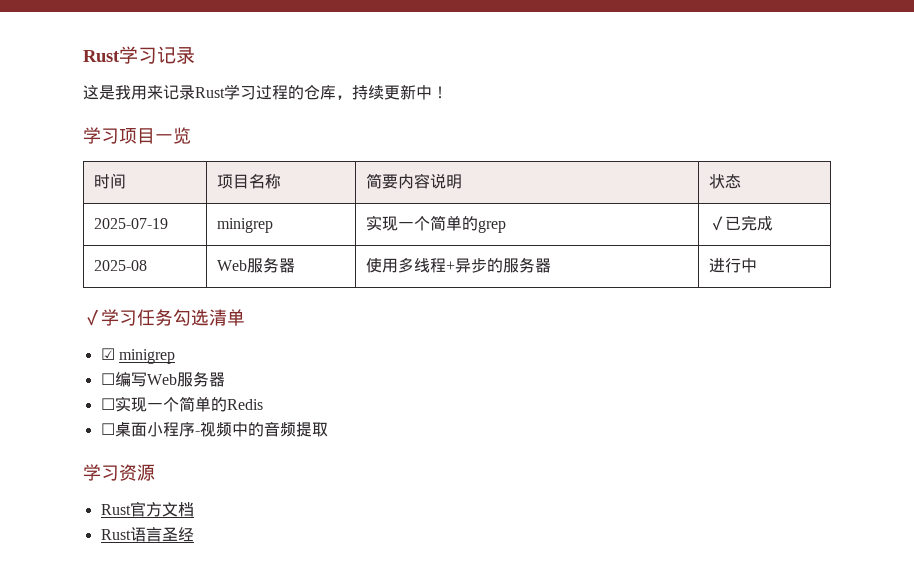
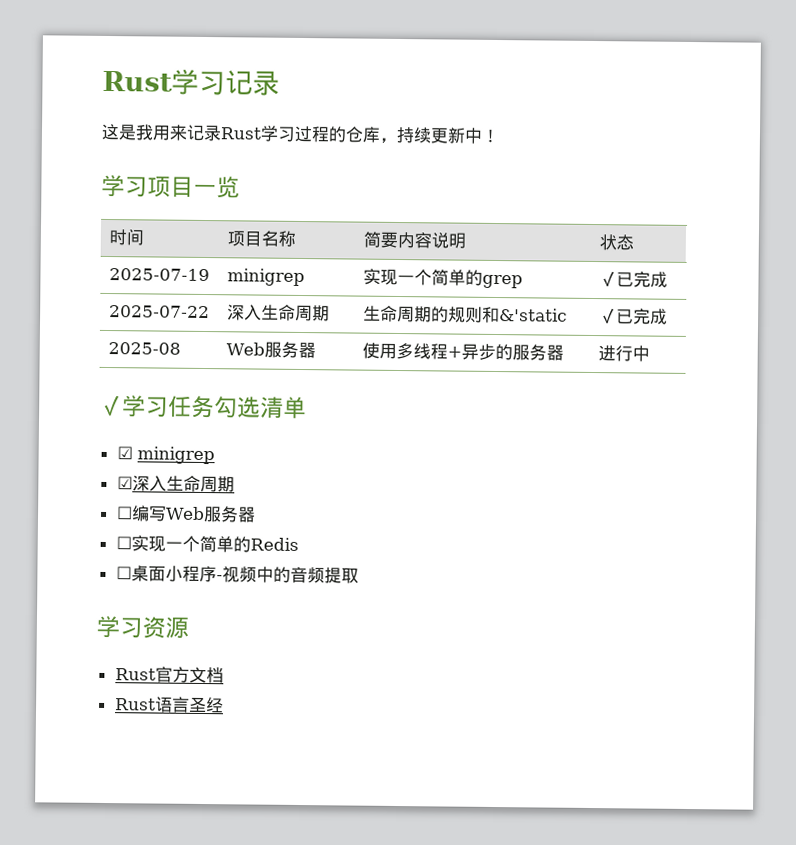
+ 2025-07-22 | 深入生命周期 | 生命周期的规则和&'static | ✓已完成
+ ☑深入生命周期

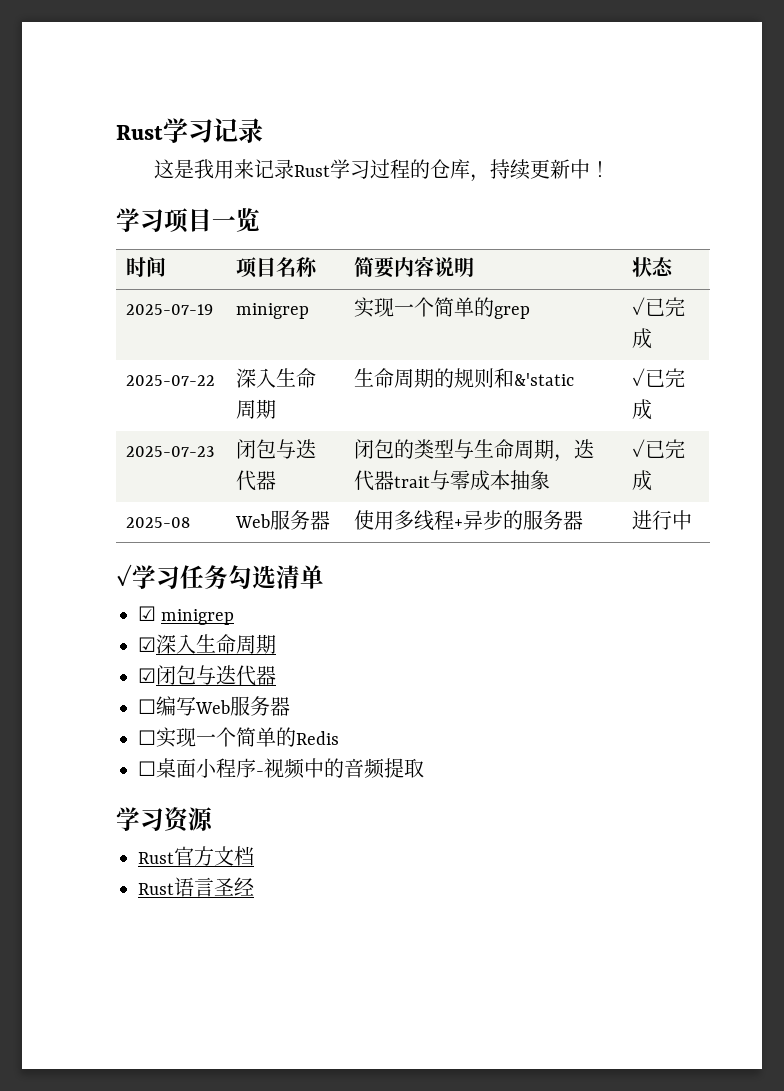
+ 2025-07-23 | 闭包与迭代器 | 闭包的类型与生命周期，迭代器trait与零成本抽象 | ✓已完成
+ ☑闭包与迭代器

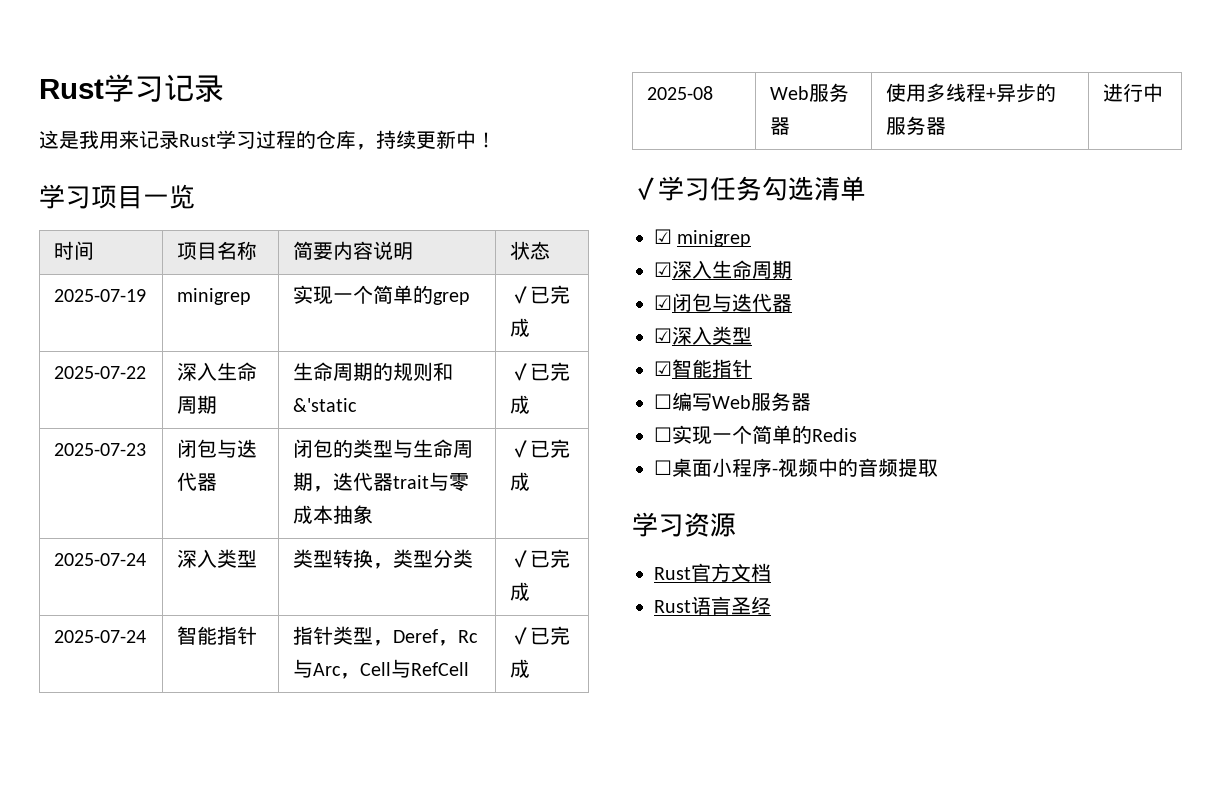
+ 2025-07-24 | 深入类型 | 类型转换，类型分类 | ✓已完成
+ 2025-07-24 | 智能指针 | 指针类型，Deref，Rc与Arc，Cell与RefCell | ✓已完成
+ ☑深入类型
+ ☑智能指针

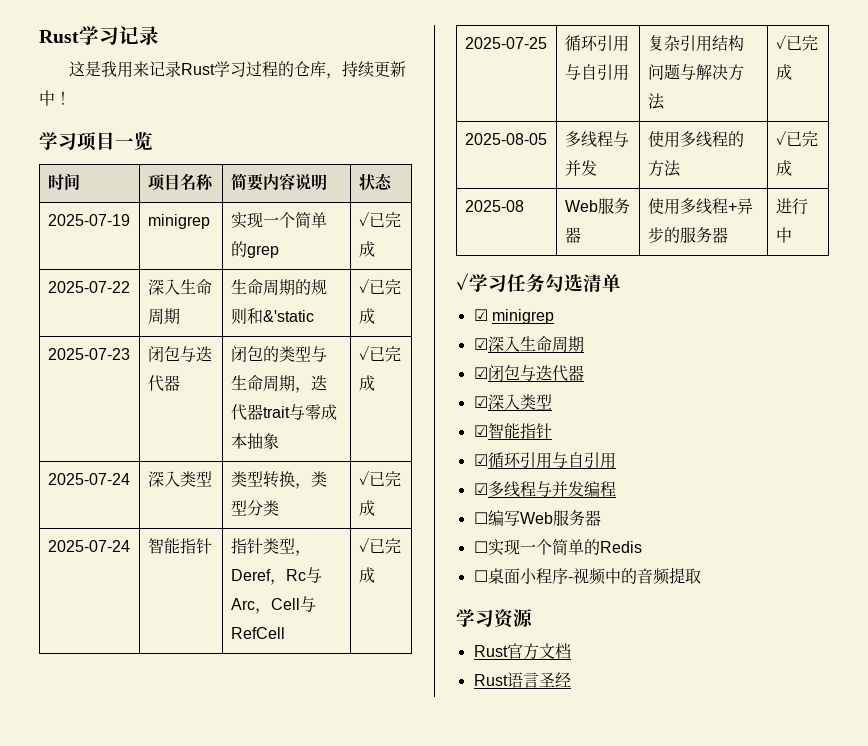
+ 2025-07-25 | 循环引用与自引用 | 复杂引用结构问题与解决方法 | ✓已完成
+ 2025-08-05 | 多线程与并发 | 使用多线程的方法 | ✓已完成
+ ☑循环引用与自引用
+ ☑多线程与并发编程

